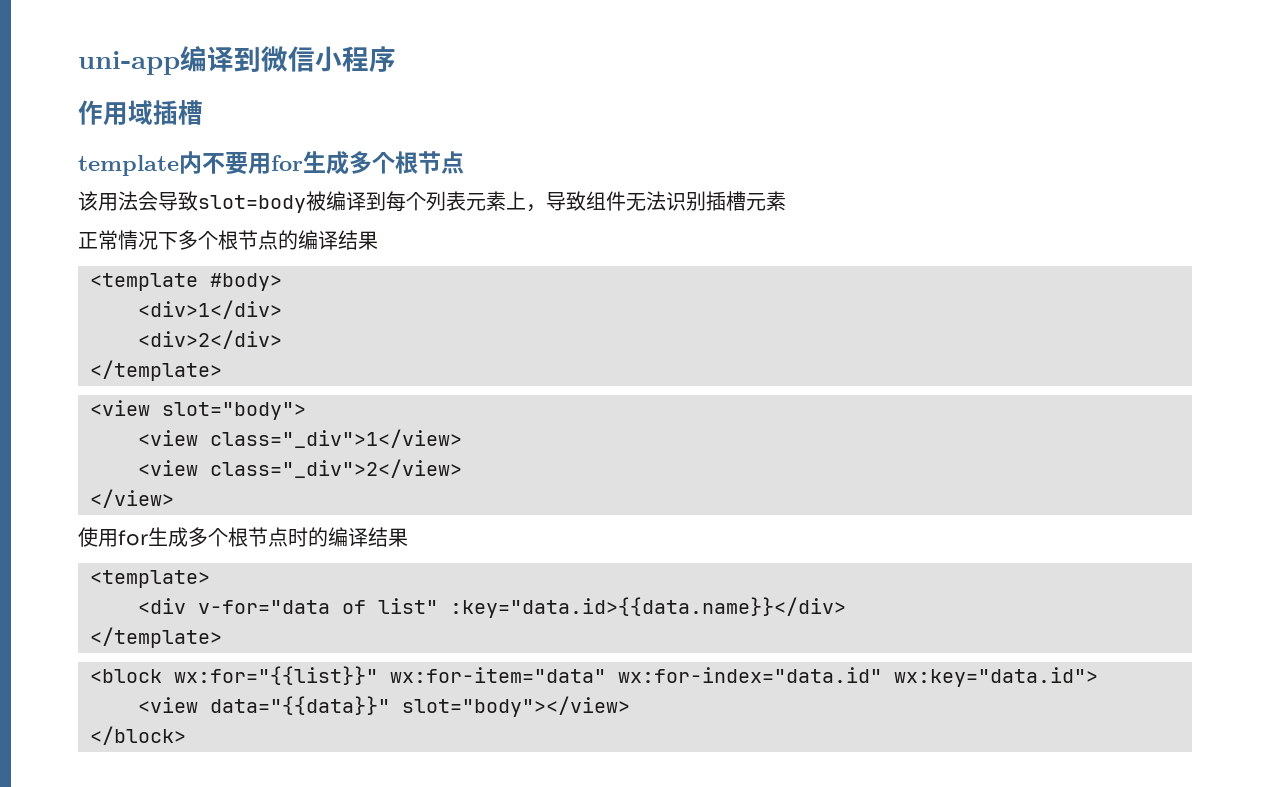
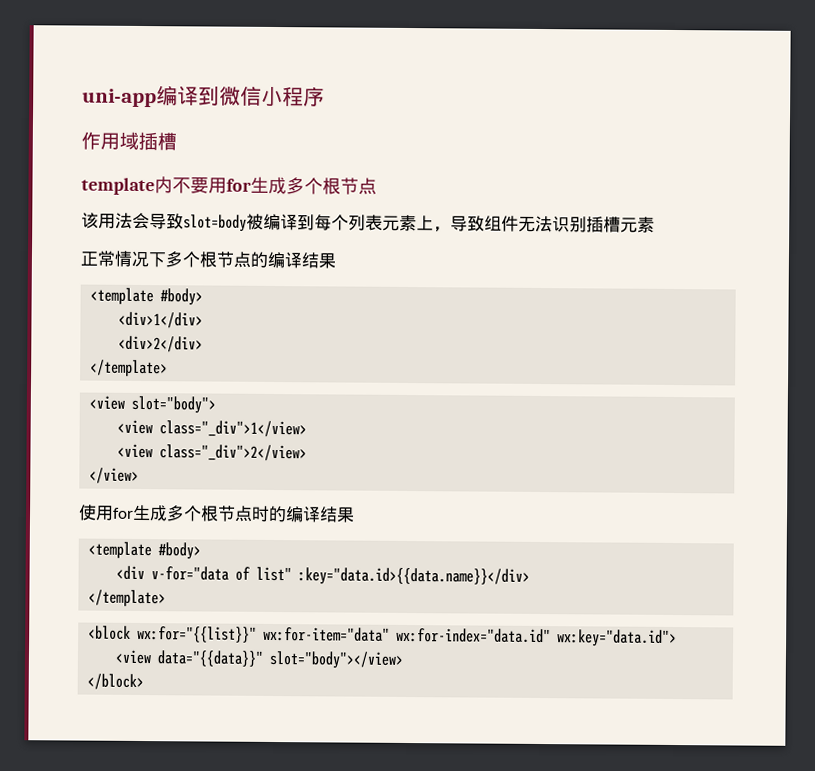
  使用for生成多个根节点时的编译结果
- <template>
+ <template #body>

